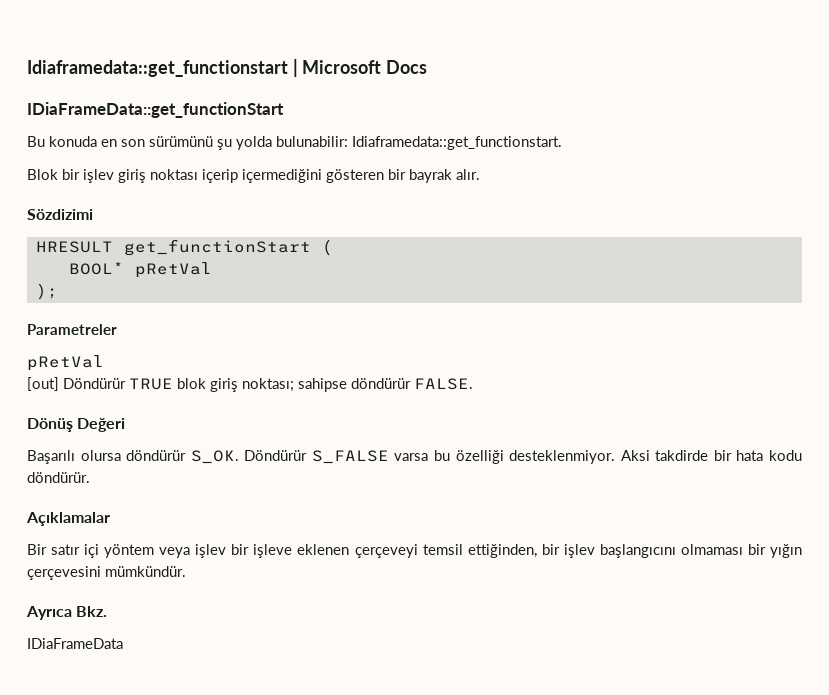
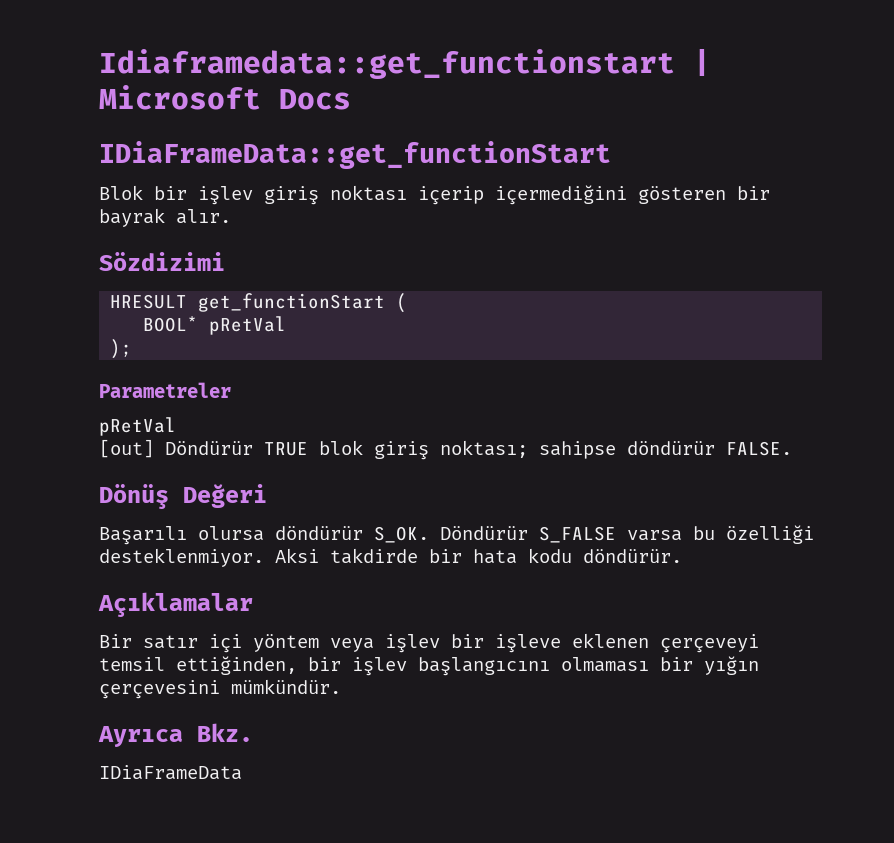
- Bu konuda en son sürümünü şu yolda bulunabilir: Idiaframedata::get_functionstart.

